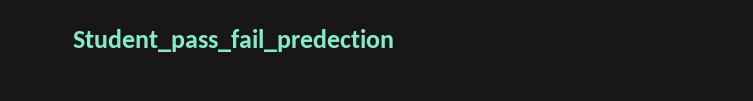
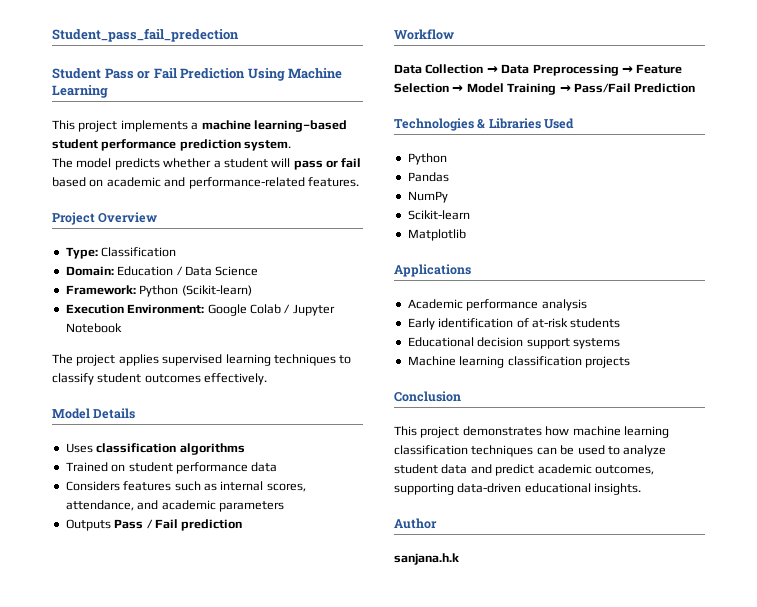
+ Student Pass or Fail Prediction Using Machine Learning
+ This project implements a machine learning–based student performance prediction system.
+ The model predicts whether a student will pass or fail based on academic and performance-related features.
+ Project Overview
+ Type: Classification
+ Domain: Education / Data Science
+ Framework: Python (Scikit-learn)
+ Execution Environment: Google Colab / Jupyter Notebook
+ The project applies supervised learning techniques to classify student outcomes effectively.
+ Model Details
+ Uses classification algorithms
+ Trained on student performance data
+ Considers features such as internal scores, attendance, and academic parameters
+ Outputs Pass / Fail prediction
+ Workflow
+ Data Collection → Data Preprocessing → Feature Selection → Model Training → Pass/Fail Prediction
+ Technologies & Libraries Used
+ Python
+ Pandas
+ NumPy
+ Scikit-learn
+ Matplotlib
+ Applications
+ Academic performance analysis
+ Early identification of at-risk students
+ Educational decision support systems
+ Machine learning classification projects
+ Conclusion
+ This project demonstrates how machine learning classification techniques can be used to analyze student data and predict academic outcomes, supporting data-driven educational insights.
+ Author
+ sanjana.h.k

